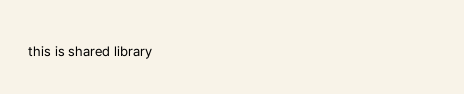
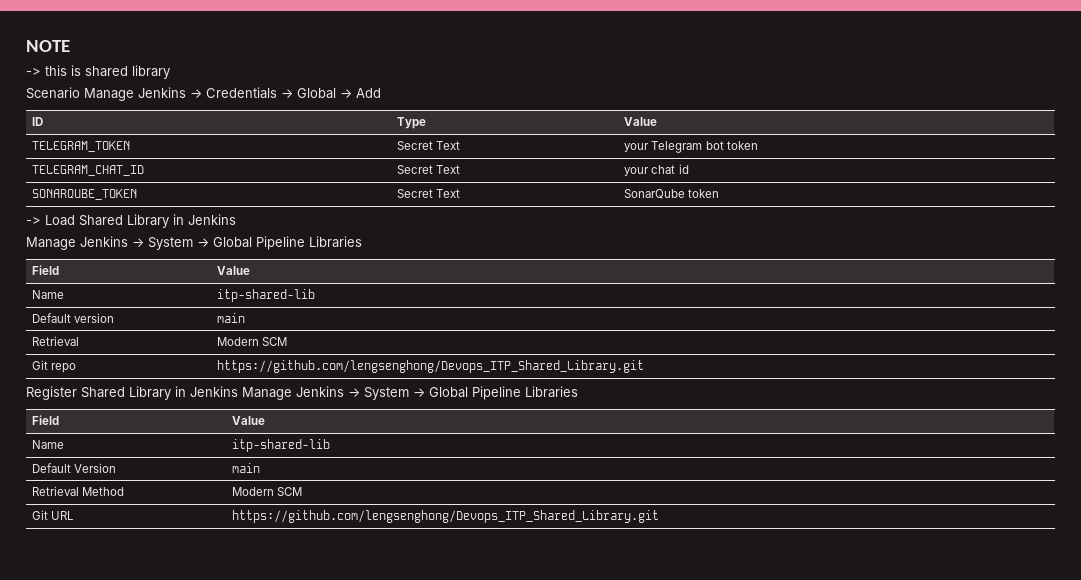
- this is shared library
+ NOTE
+ -> this is shared library
+ Scenario Manage Jenkins → Credentials → Global → Add
+ ID | Type | Value
+ TELEGRAM_TOKEN | Secret Text | your Telegram bot token
+ TELEGRAM_CHAT_ID | Secret Text | your chat id
+ SONARQUBE_TOKEN | Secret Text | SonarQube token
+ -> Load Shared Library in Jenkins
+ Manage Jenkins → System → Global Pipeline Libraries
+ Field | Value
+ Name | itp-shared-lib
+ Default version | main
+ Retrieval | Modern SCM
+ Git repo | https://github.com/lengsenghong/Devops_ITP_Shared_Library.git
+ Register Shared Library in Jenkins Manage Jenkins → System → Global Pipeline Libraries
+ Field | Value
+ Name | itp-shared-lib
+ Default Version | main
+ Retrieval Method | Modern SCM
+ Git URL | https://github.com/lengsenghong/Devops_ITP_Shared_Library.git

